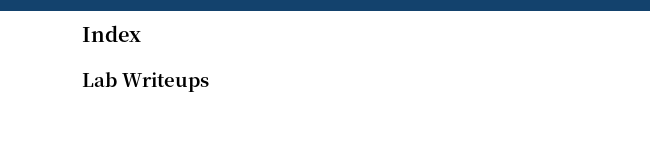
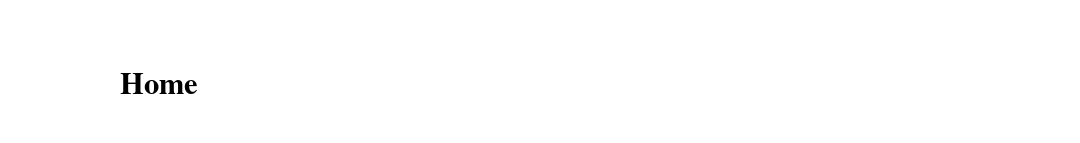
- Index
- Lab Writeups
+ Home

